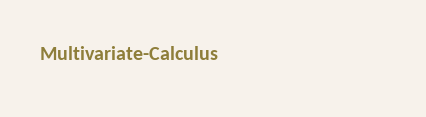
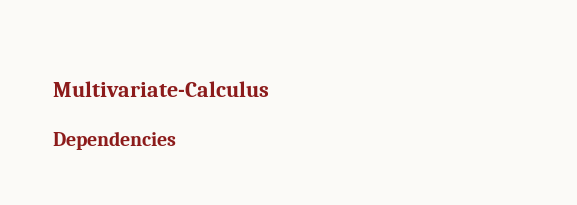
+ Dependencies

